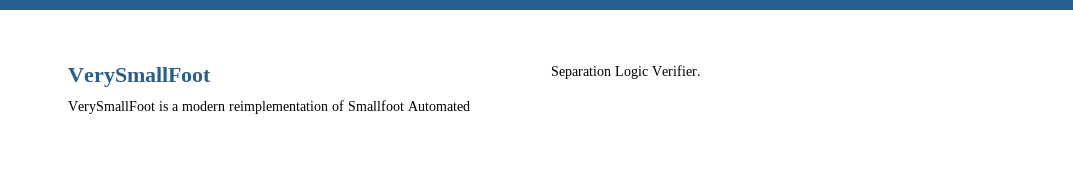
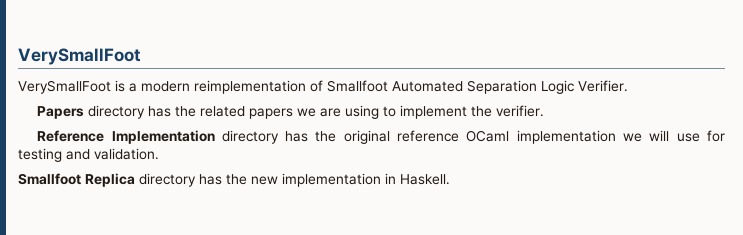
+ Papers directory has the related papers we are using to implement the verifier.
+ Reference Implementation directory has the original reference OCaml implementation we will use for testing and validation.
+ Smallfoot Replica directory has the new implementation in Haskell.

